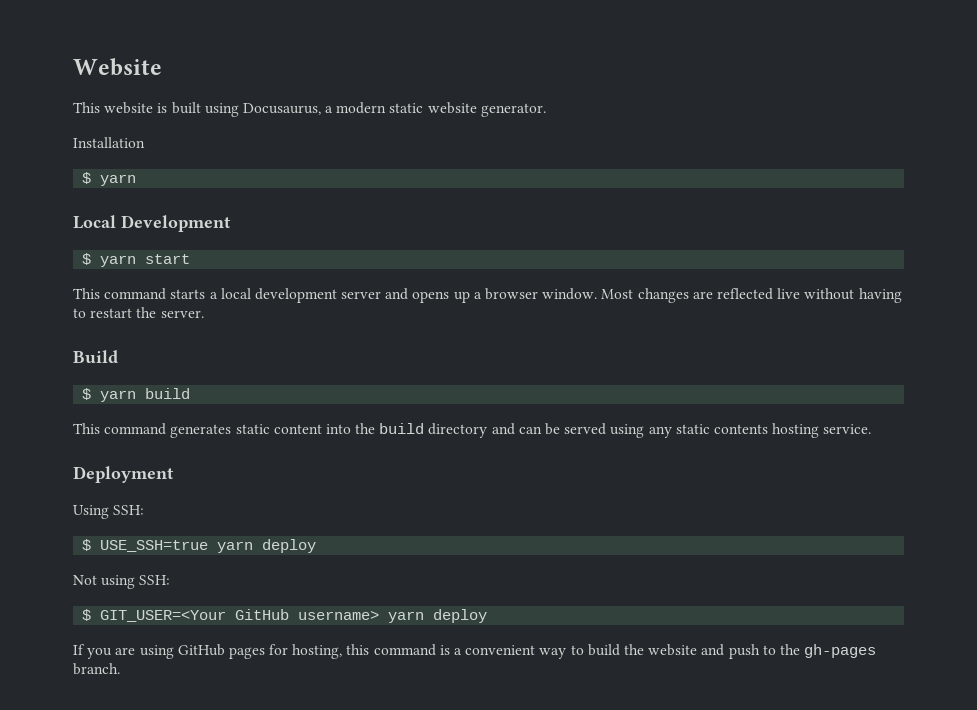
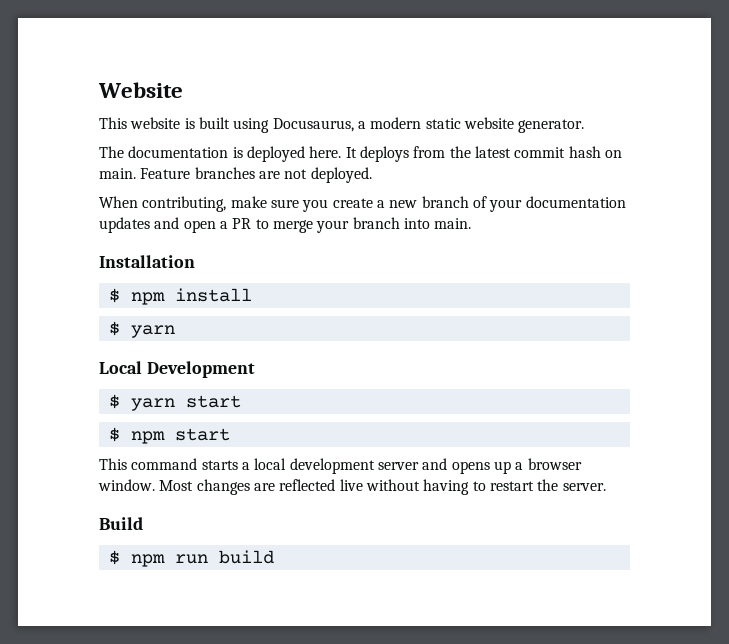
+ The documentation is deployed here. It deploys from the latest commit hash on main. Feature branches are not deployed.
+ When contributing, make sure you create a new branch of your documentation updates and open a PR to merge your branch into main.
  Installation
+ $ npm install
+ $ npm start
- $ yarn build
- This command generates static content into the build directory and can be served using any static contents hosting service.
- Deployment
- Using SSH:
- $ USE_SSH=true yarn deploy
- Not using SSH:
- $ GIT_USER=<Your GitHub username> yarn deploy
- If you are using GitHub pages for hosting, this command is a convenient way to build the website and push to the gh-pages branch.
+ $ npm run build

